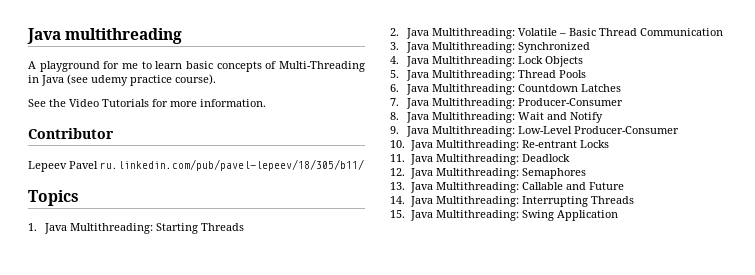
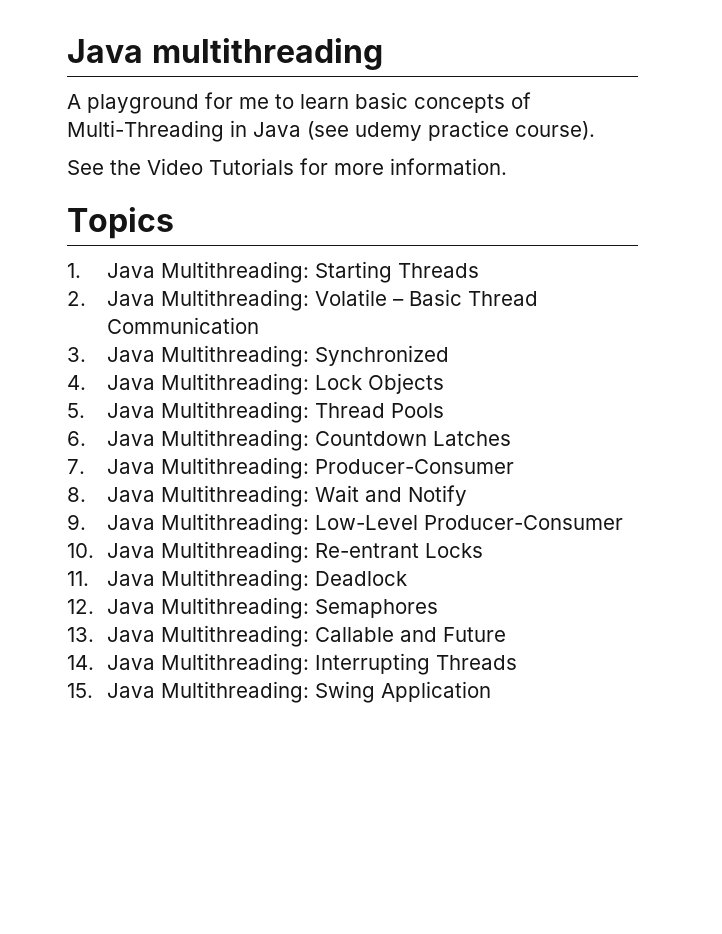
- Contributor
- Lepeev Pavel ru.linkedin.com/pub/pavel-lepeev/18/305/b11/

